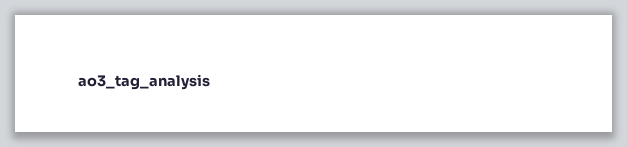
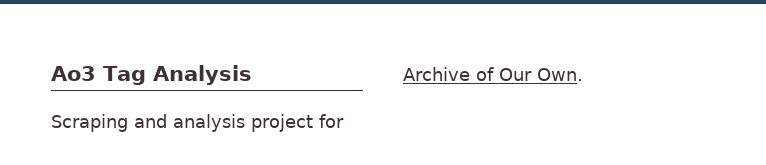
- ao3_tag_analysis
+ Ao3 Tag Analysis
+ Scraping and analysis project for Archive of Our Own.

